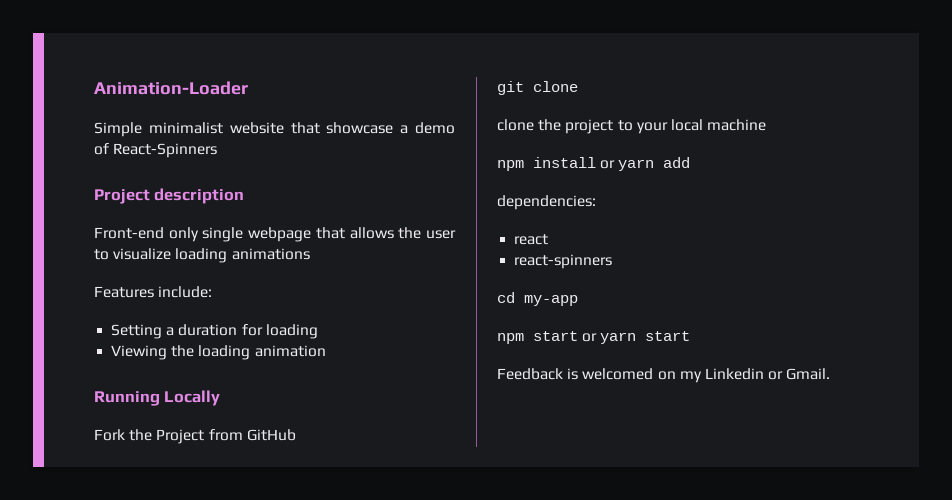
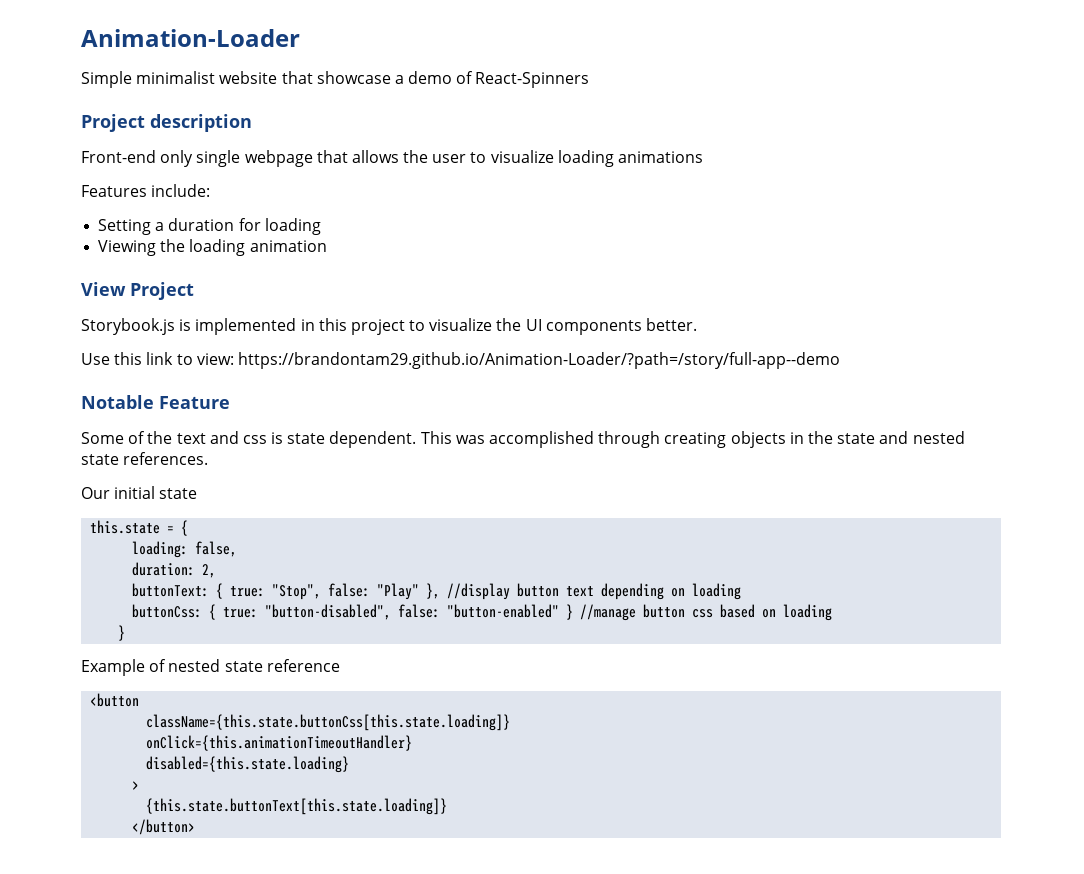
- Running Locally
- Fork the Project from GitHub
- git clone
- clone the project to your local machine
- npm install or yarn add
- dependencies:
- react
- react-spinners
- cd my-app
- npm start or yarn start
- Feedback is welcomed on my Linkedin or Gmail.
+ View Project
+ Storybook.js is implemented in this project to visualize the UI components better.
+ Use this link to view: https://brandontam29.github.io/Animation-Loader/?path=/story/full-app--demo
+ Notable Feature
+ Some of the text and css is state dependent. This was accomplished through creating objects in the state and nested state references.
+ Our initial state
+ this.state = {
+ loading: false,
+ duration: 2,
+ buttonText: { true: "Stop", false: "Play" }, //display button text depending on loading
+ buttonCss: { true: "button-disabled", false: "button-enabled" } //manage button css based on loading
+ }
+ Example of nested state reference
+ <button
+ className={this.state.buttonCss[this.state.loading]}
+ onClick={this.animationTimeoutHandler}
+ disabled={this.state.loading}
+ >
+ {this.state.buttonText[this.state.loading]}
+ </button>

